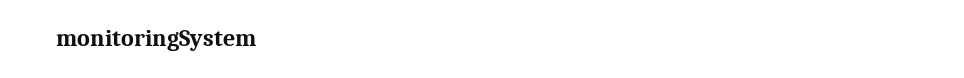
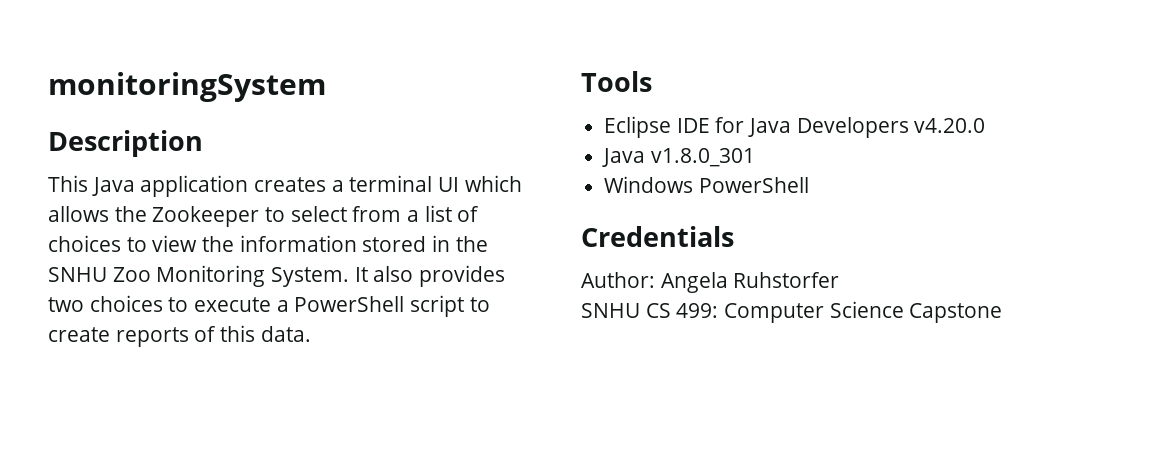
+ Description
+ This Java application creates a terminal UI which allows the Zookeeper to select from a list of choices to view the information stored in the SNHU Zoo Monitoring System. It also provides two choices to execute a PowerShell script to create reports of this data.
+ Tools
+ Eclipse IDE for Java Developers v4.20.0
+ Java v1.8.0_301
+ Windows PowerShell
+ Credentials
+ Author: Angela Ruhstorfer
+ SNHU CS 499: Computer Science Capstone

